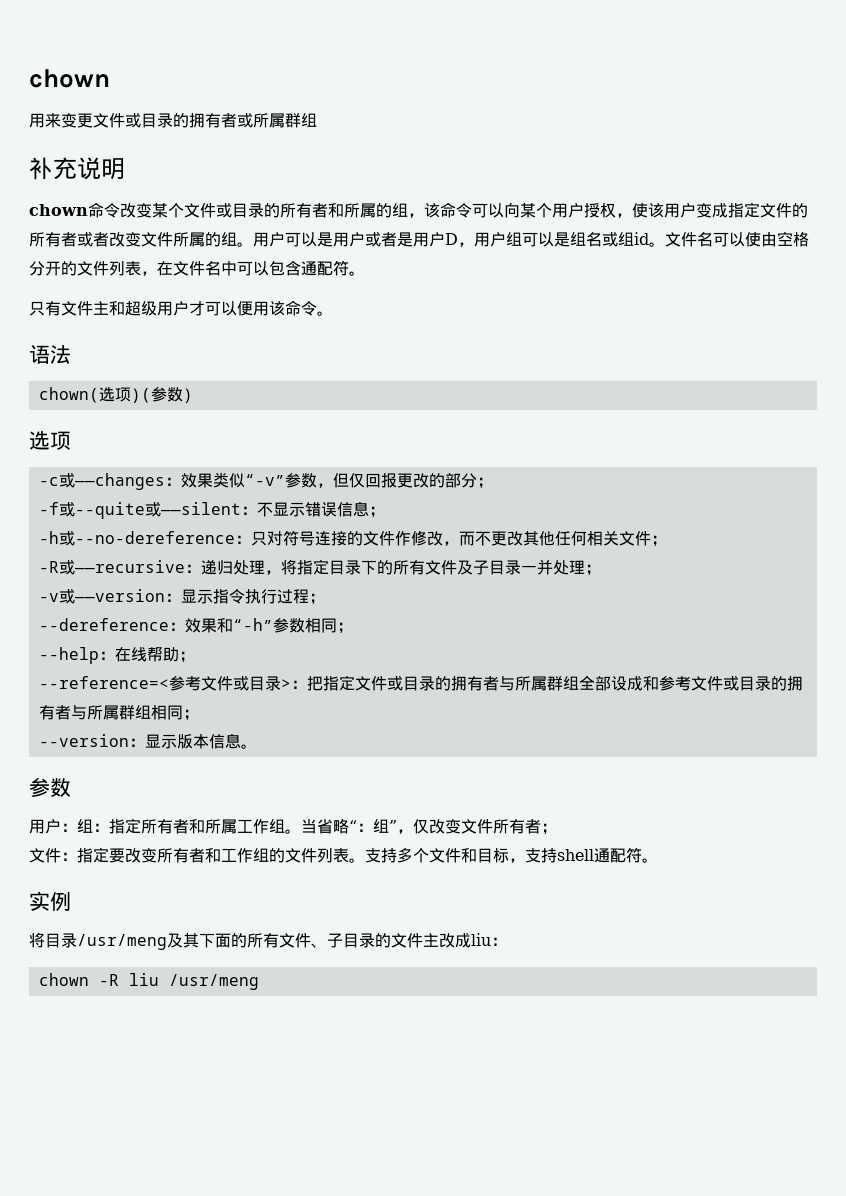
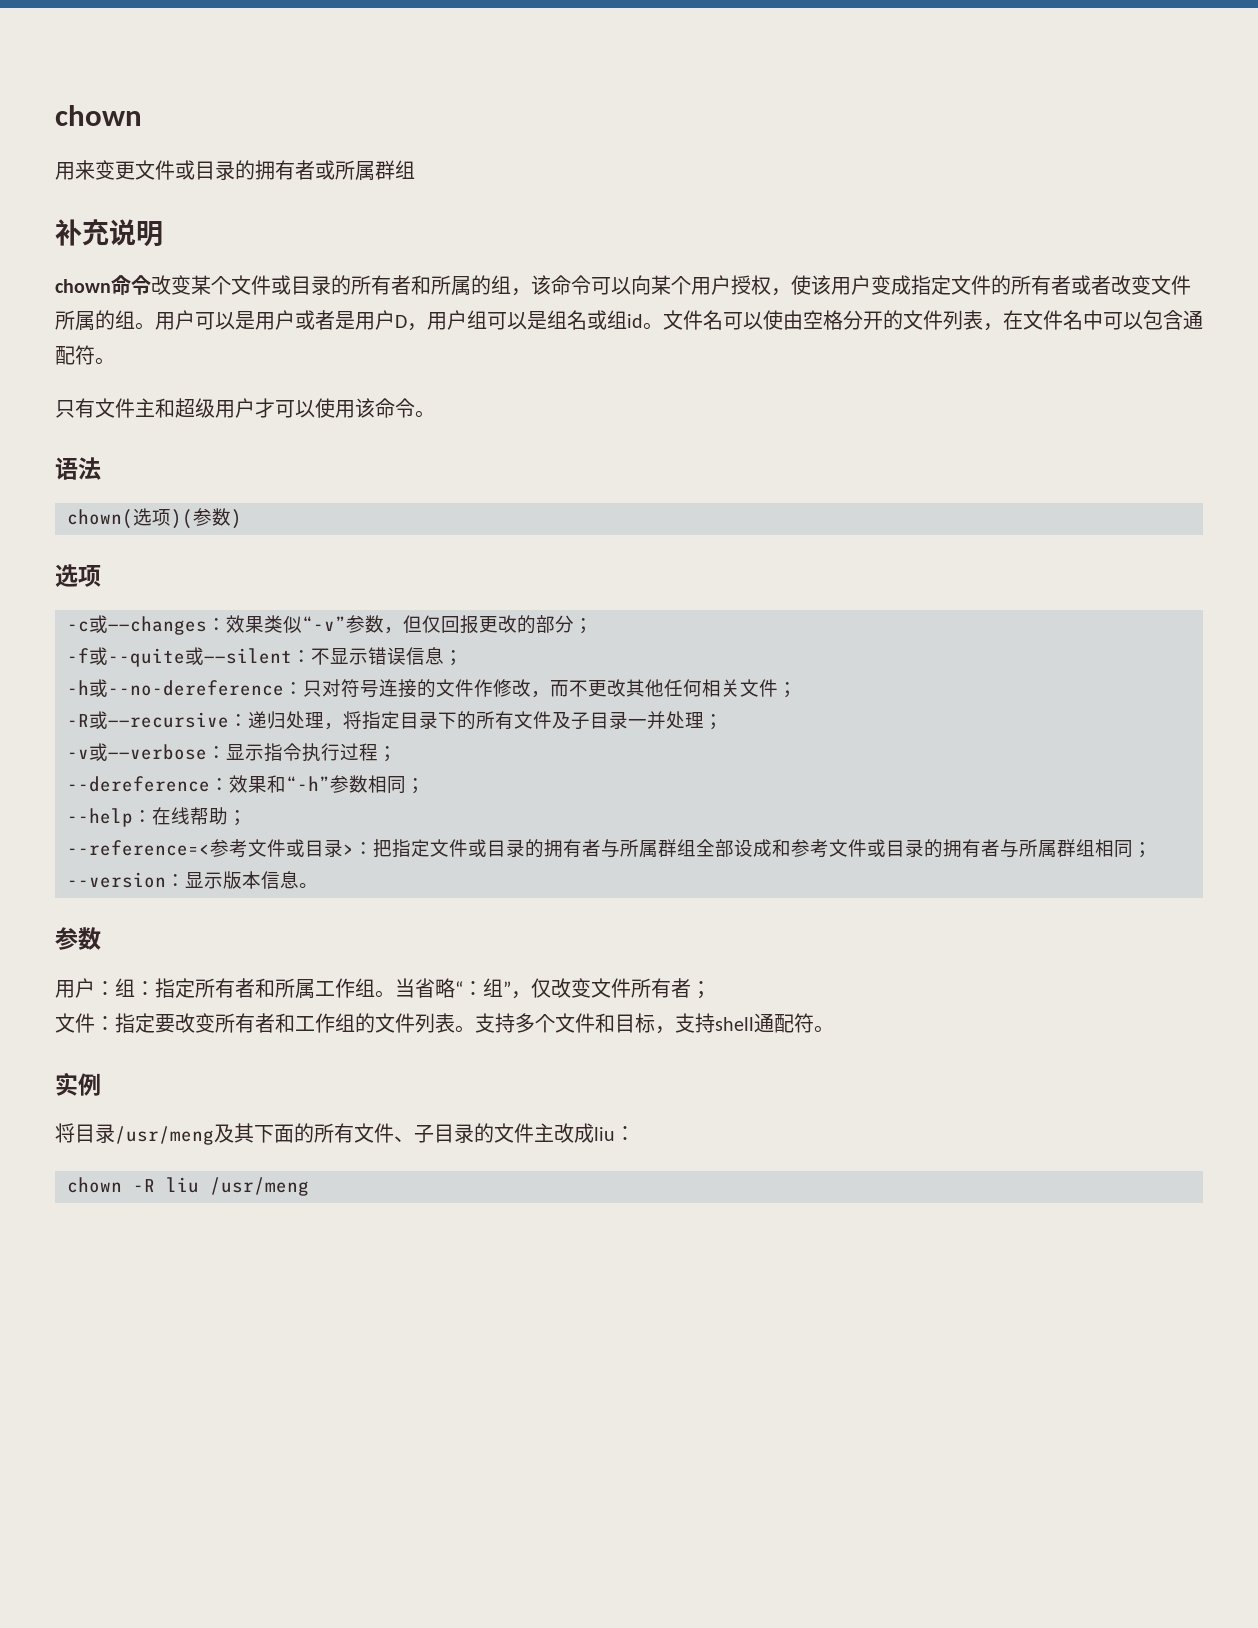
- 只有文件主和超级用户才可以便用该命令。
+ 只有文件主和超级用户才可以使用该命令。
- -v或——version：显示指令执行过程；
+ -v或——verbose：显示指令执行过程；

